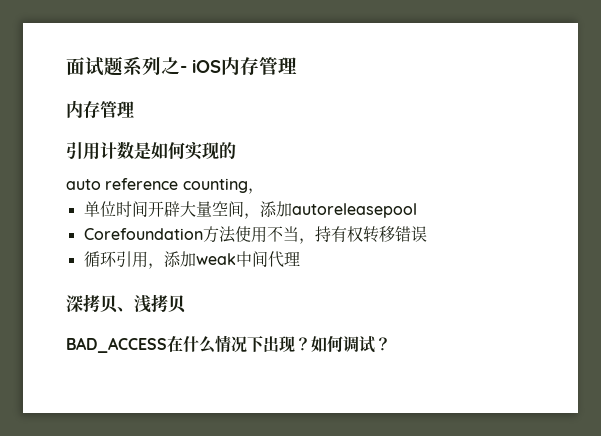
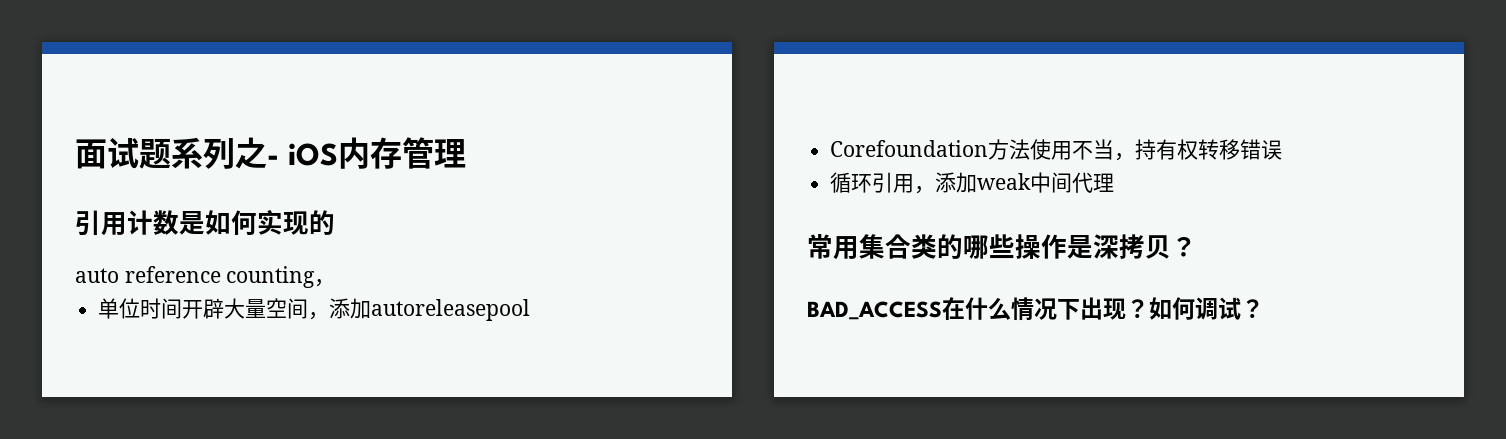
  面试题系列之- iOS内存管理
- 内存管理
- 深拷贝、浅拷贝
+ 常用集合类的哪些操作是深拷贝？

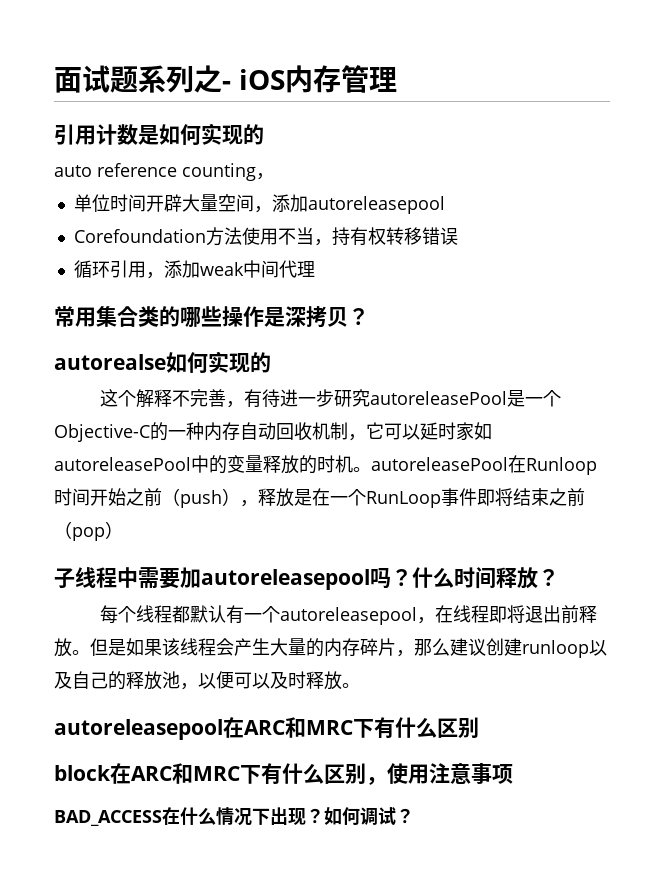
+ autorealse如何实现的
+ 这个解释不完善，有待进一步研究autoreleasePool是一个Objective-C的一种内存自动回收机制，它可以延时家如autoreleasePool中的变量释放的时机。autoreleasePool在Runloop时间开始之前（push），释放是在一个RunLoop事件即将结束之前（pop）
+ 子线程中需要加autoreleasepool吗？什么时间释放？
+ 每个线程都默认有一个autoreleasepool，在线程即将退出前释放。但是如果该线程会产生大量的内存碎片，那么建议创建runloop以及自己的释放池，以便可以及时释放。
+ autoreleasepool在ARC和MRC下有什么区别
+ block在ARC和MRC下有什么区别，使用注意事项

